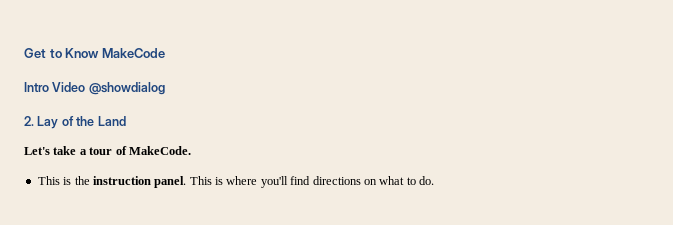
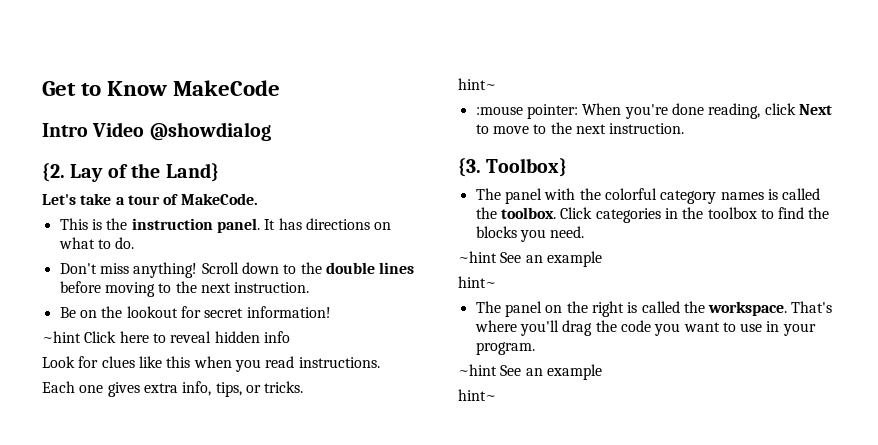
- 2. Lay of the Land
+ {2. Lay of the Land}
- This is where you'll find directions on what to do.
+ It has directions on what to do.
+ Don't miss anything! Scroll down to the double lines before moving to the next instruction.
+ Be on the lookout for secret information!
+ ~hint Click here to reveal hidden info
+ Look for clues like this when you read instructions.
+ Each one gives extra info, tips, or tricks.
+ hint~
+ :mouse pointer: When you're done reading, click Next to move to the next instruction.
+ {3. Toolbox}
+ The panel with the colorful category names is called the toolbox. Click categories in the toolbox to find the blocks you need.
+ ~hint See an example
+ hint~
+ The panel on the right is called the workspace. That's where you'll drag the code you want to use in your program.
+ ~hint See an example
+ hint~

